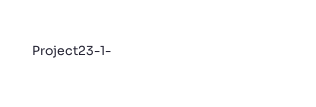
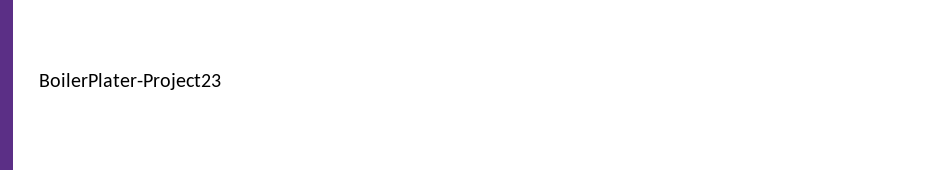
- Project23-1-
+ BoilerPlater-Project23

